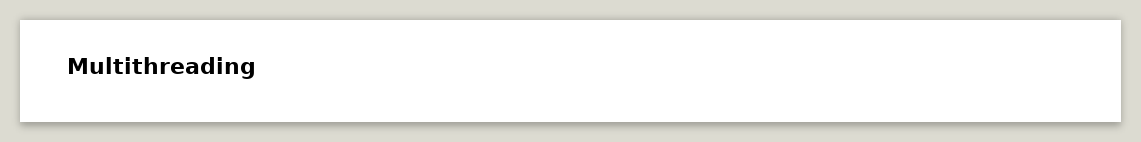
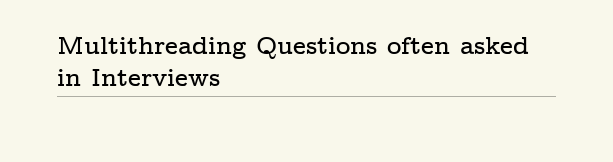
- Multithreading
+ Multithreading Questions often asked in Interviews

